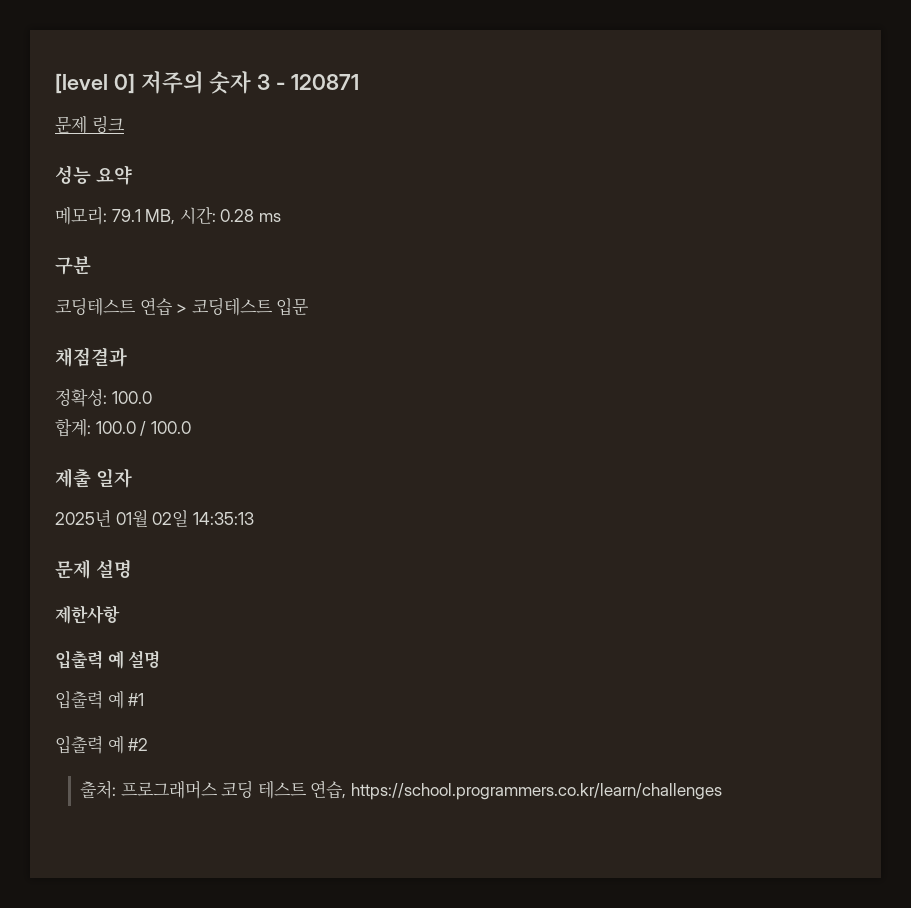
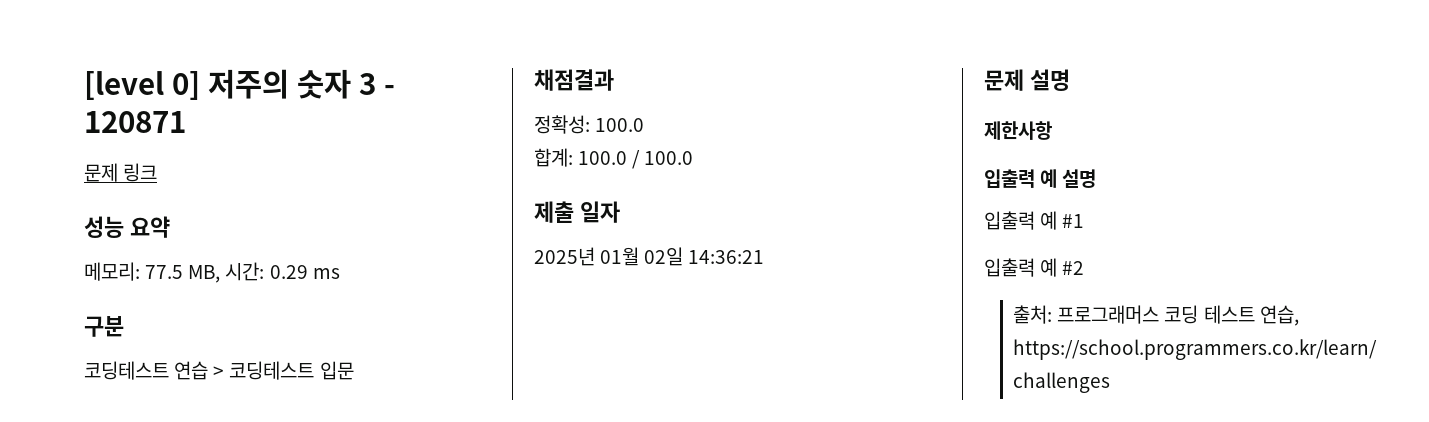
- 메모리: 79.1 MB, 시간: 0.28 ms
+ 메모리: 77.5 MB, 시간: 0.29 ms
- 2025년 01월 02일 14:35:13
+ 2025년 01월 02일 14:36:21

